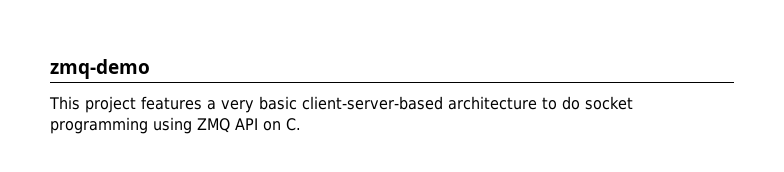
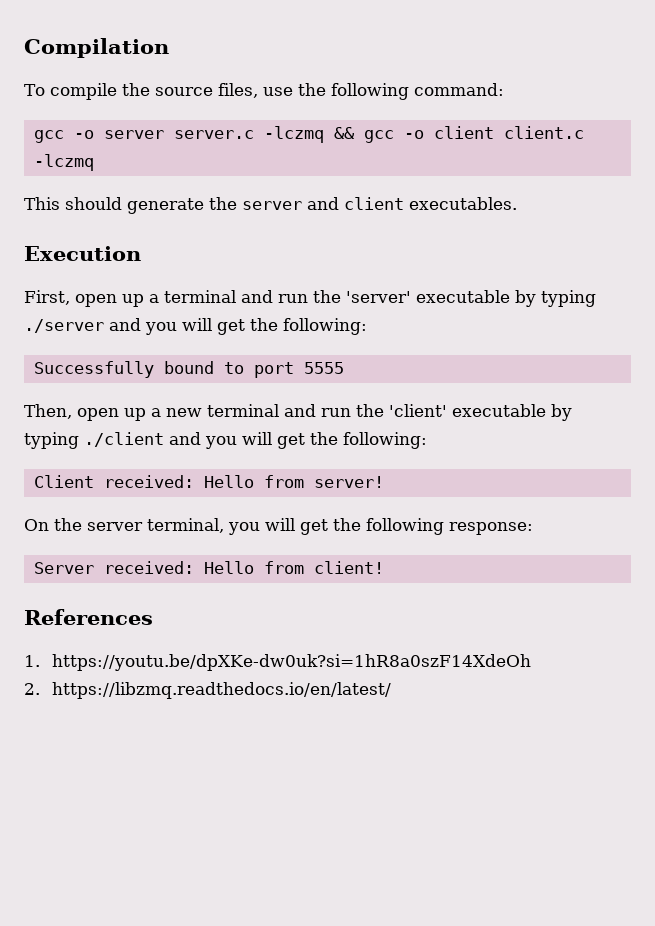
- zmq-demo
- This project features a very basic client-server-based architecture to do socket programming using ZMQ API on C.
+ Compilation
+ To compile the source files, use the following command:
+ gcc -o server server.c -lczmq && gcc -o client client.c -lczmq
+ This should generate the server and client executables.
+ Execution
+ First, open up a terminal and run the 'server' executable by typing ./server and you will get the following:
+ Successfully bound to port 5555
+ Then, open up a new terminal and run the 'client' executable by typing ./client and you will get the following:
+ Client received: Hello from server!
+ On the server terminal, you will get the following response:
+ Server received: Hello from client!
+ References
+ 1. https://youtu.be/dpXKe-dw0uk?si=1hR8a0szF14XdeOh
+ 2. https://libzmq.readthedocs.io/en/latest/

